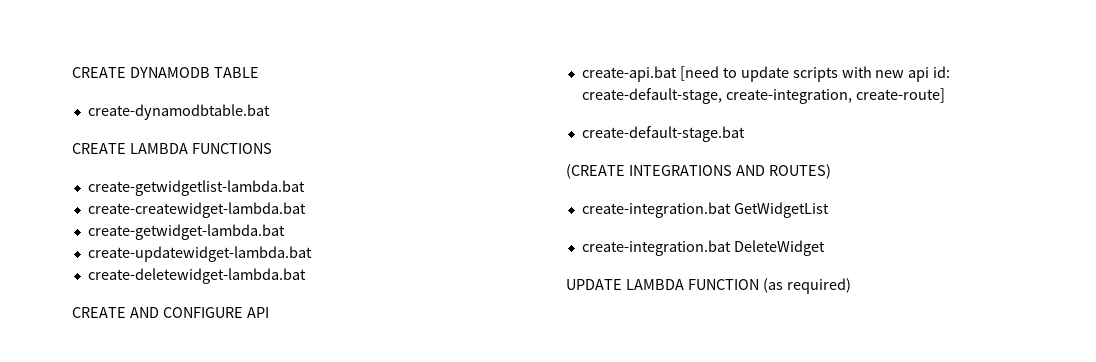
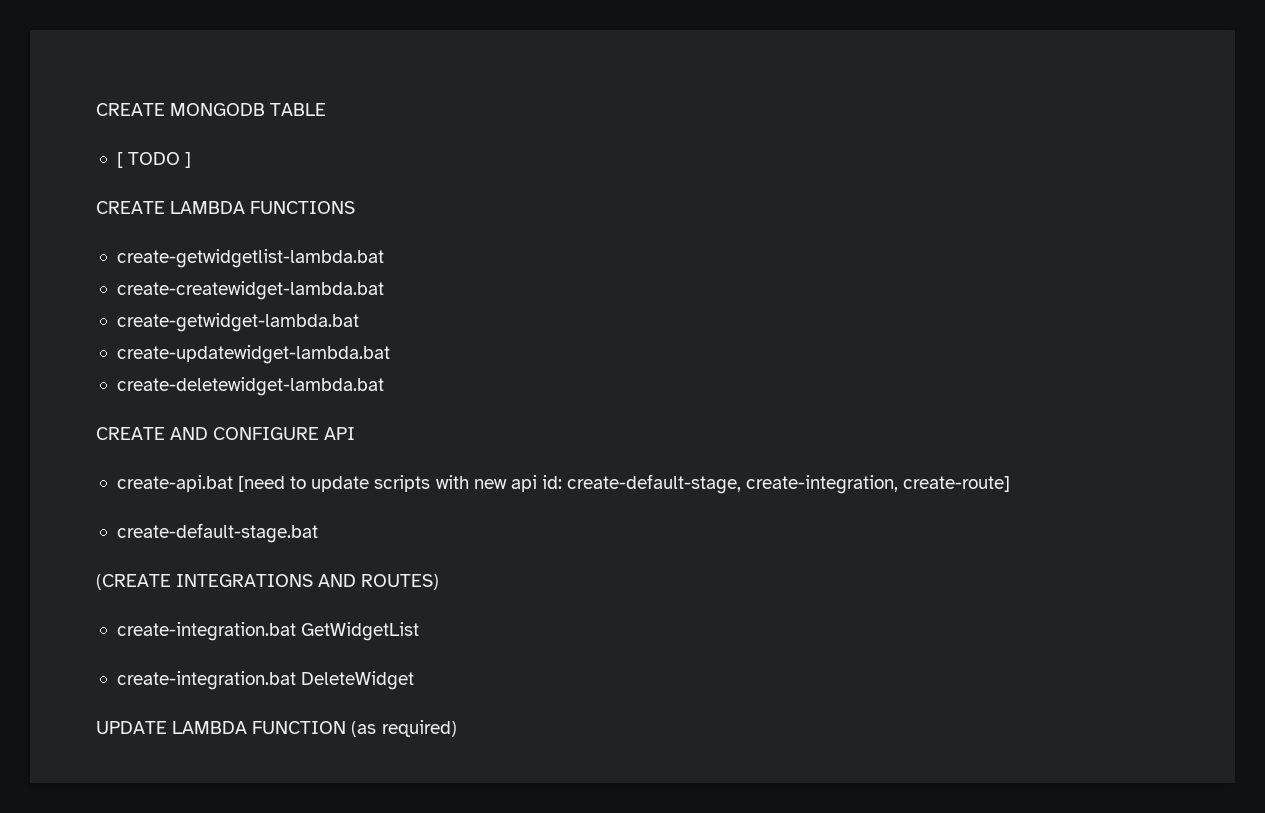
- CREATE DYNAMODB TABLE
+ CREATE MONGODB TABLE
- create-dynamodbtable.bat
+ [ TODO ]

